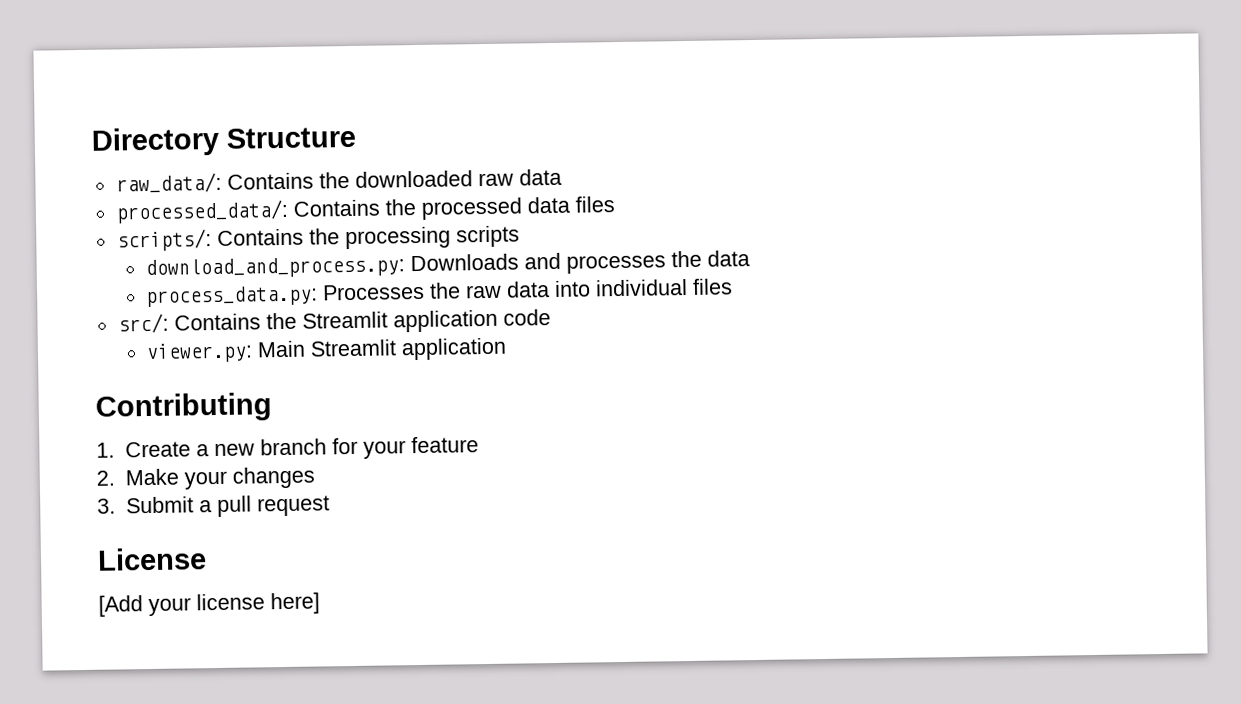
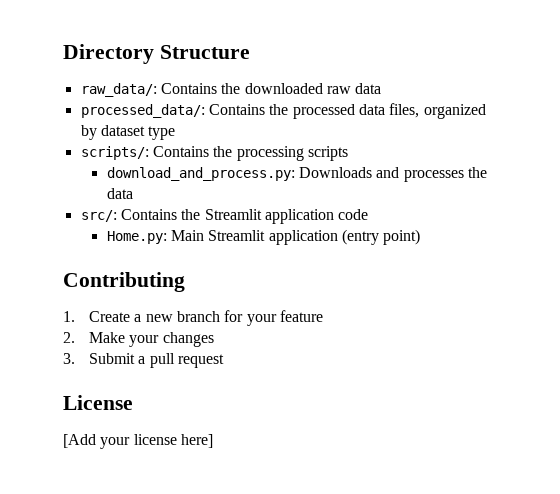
- processed_data/: Contains the processed data files
+ processed_data/: Contains the processed data files, organized by dataset type
- process_data.py: Processes the raw data into individual files
- viewer.py: Main Streamlit application
+ Home.py: Main Streamlit application (entry point)

